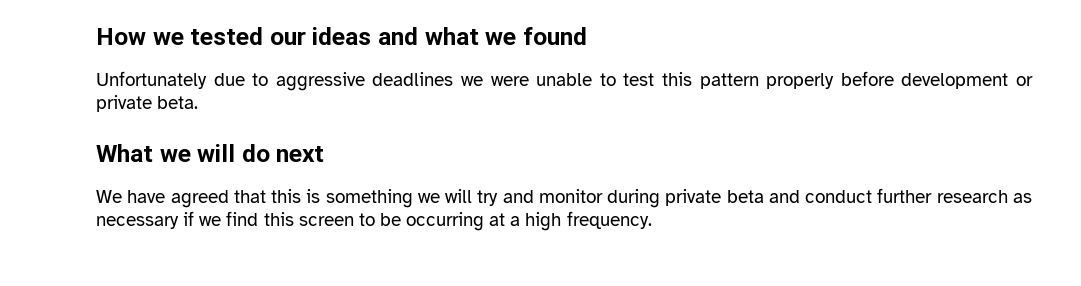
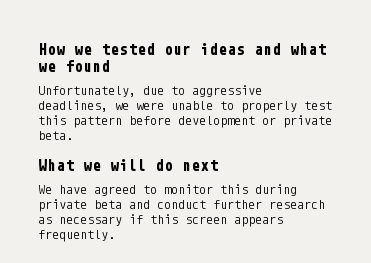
- Unfortunately due to aggressive deadlines we were unable to test this pattern properly before development or private beta.
+ Unfortunately, due to aggressive deadlines, we were unable to properly test this pattern before development or private beta.
- We have agreed that this is something we will try and monitor during private beta and conduct further research as necessary if we find this screen to be occurring at a high frequency.
+ We have agreed to monitor this during private beta and conduct further research as necessary if this screen appears frequently.

